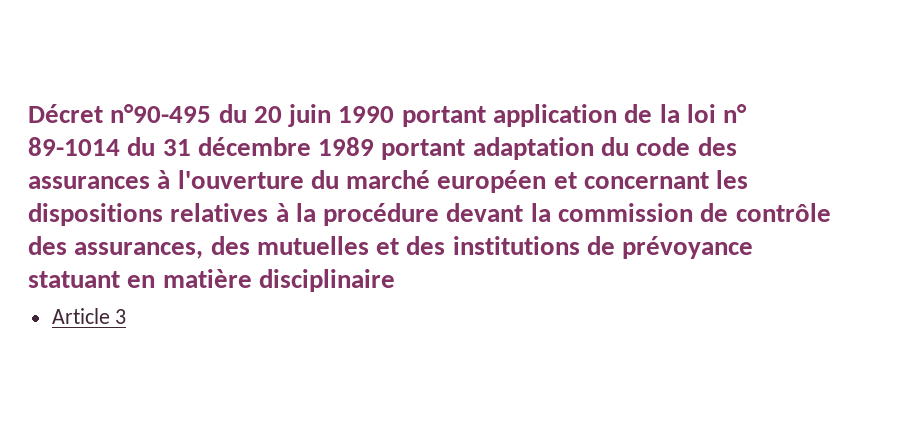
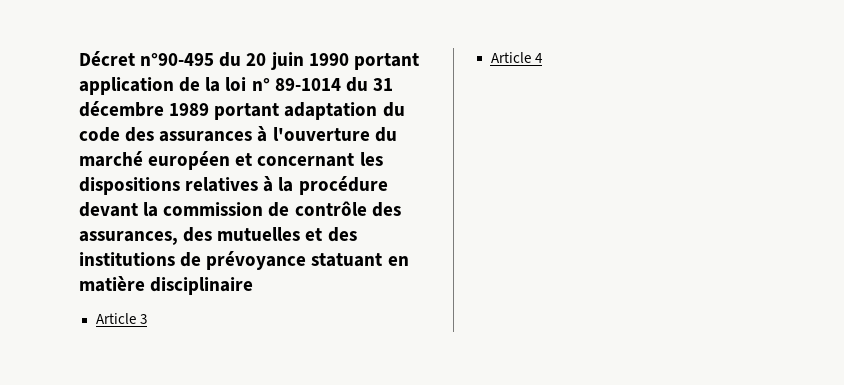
+ Article 4

